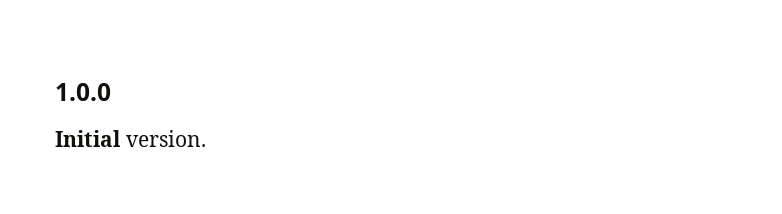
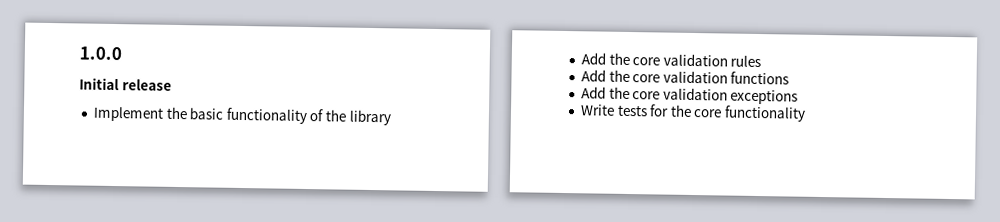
- Initial version.
+ Initial release
+ Implement the basic functionality of the library
+ Add the core validation rules
+ Add the core validation functions
+ Add the core validation exceptions
+ Write tests for the core functionality

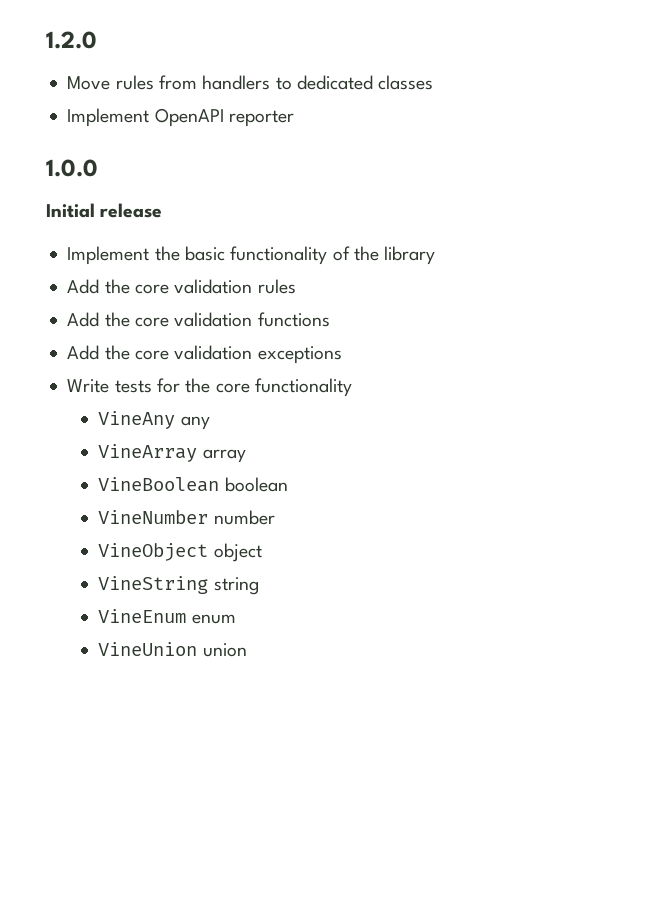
+ 1.2.0
+ Move rules from handlers to dedicated classes
+ Implement OpenAPI reporter
+ VineAny any
+ VineArray array
+ VineBoolean boolean
+ VineNumber number
+ VineObject object
+ VineString string
+ VineEnum enum
+ VineUnion union

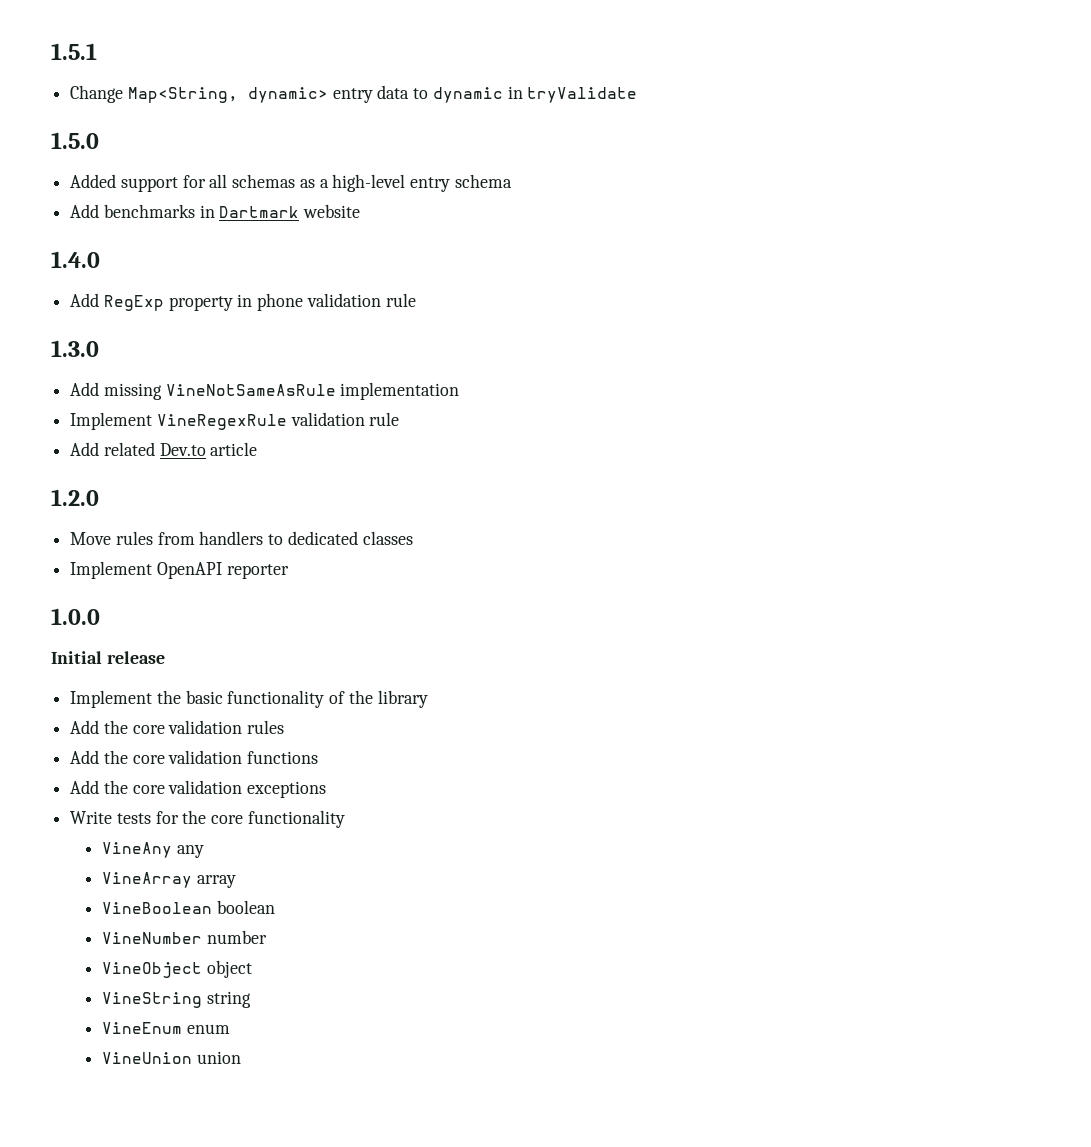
+ 1.5.1
+ Change Map<String, dynamic> entry data to dynamic in tryValidate
+ 1.5.0
+ Added support for all schemas as a high-level entry schema
+ Add benchmarks in Dartmark website
+ 1.4.0
+ Add RegExp property in phone validation rule
+ 1.3.0
+ Add missing VineNotSameAsRule implementation
+ Implement VineRegexRule validation rule
+ Add related Dev.to article

